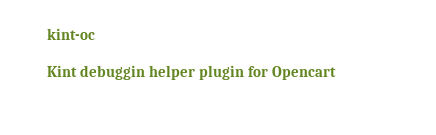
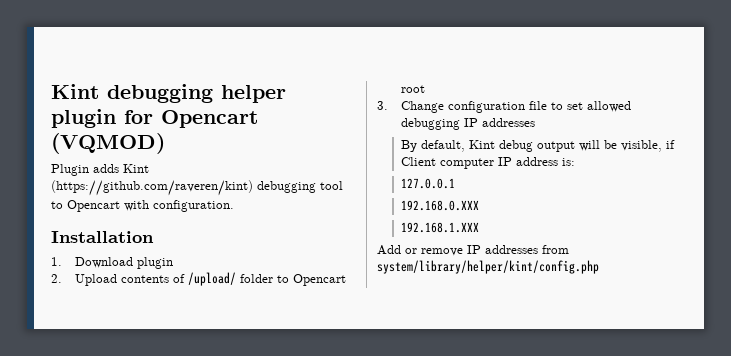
- kint-oc
- Kint debuggin helper plugin for Opencart
+ Kint debugging helper plugin for Opencart (VQMOD)
+ Plugin adds Kint (https://github.com/raveren/kint) debugging tool to Opencart with configuration.
+ Installation
+ 1. Download plugin
+ 2. Upload contents of /upload/ folder to Opencart root
+ 3. Change configuration file to set allowed debugging IP addresses
+ By default, Kint debug output will be visible, if Client computer IP address is:
+ 127.0.0.1
+ 192.168.0.XXX
+ 192.168.1.XXX
+ Add or remove IP addresses from system/library/helper/kint/config.php

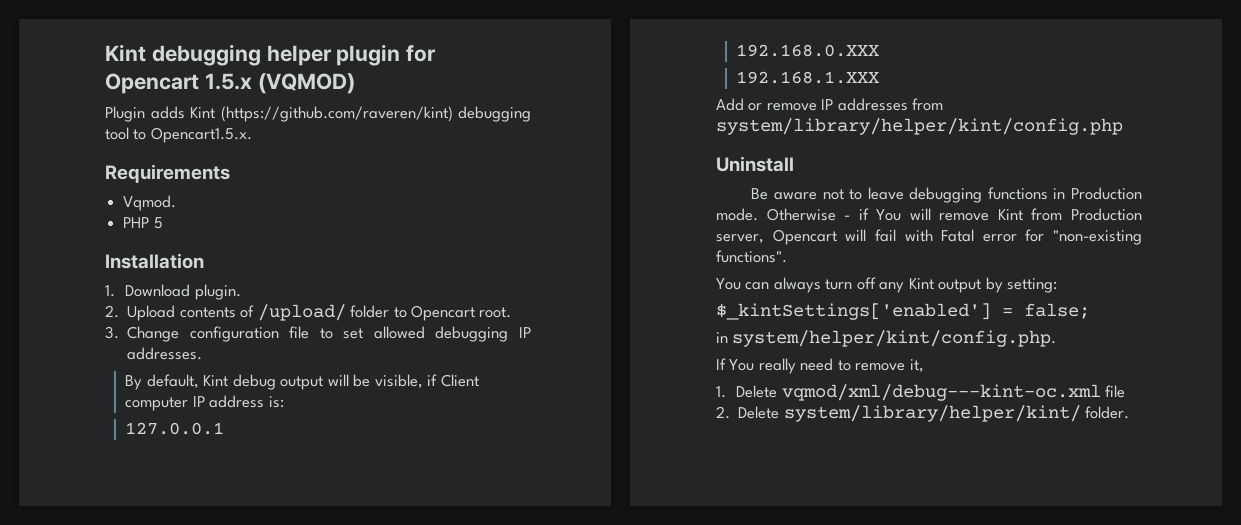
- Kint debugging helper plugin for Opencart (VQMOD)
+ Kint debugging helper plugin for Opencart 1.5.x (VQMOD)
- Plugin adds Kint (https://github.com/raveren/kint) debugging tool to Opencart with configuration.
+ Plugin adds Kint (https://github.com/raveren/kint) debugging tool to Opencart1.5.x.
+ Requirements
+ Vqmod.
+ PHP 5
- 1. Download plugin
+ 1. Download plugin.
- 2. Upload contents of /upload/ folder to Opencart root
+ 2. Upload contents of /upload/ folder to Opencart root.
- 3. Change configuration file to set allowed debugging IP addresses
+ 3. Change configuration file to set allowed debugging IP addresses.
+ Uninstall
+ Be aware not to leave debugging functions in Production mode. Otherwise - if You will remove Kint from Production server, Opencart will fail with Fatal error for "non-existing functions".
+ You can always turn off any Kint output by setting:
+ $_kintSettings['enabled'] = false;
+ in system/helper/kint/config.php.
+ If You really need to remove it,
+ 1. Delete vqmod/xml/debug---kint-oc.xml file
+ 2. Delete system/library/helper/kint/ folder.

